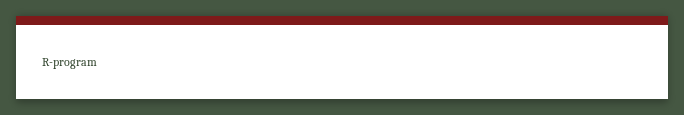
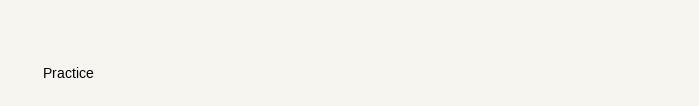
- R-program
+ Practice

